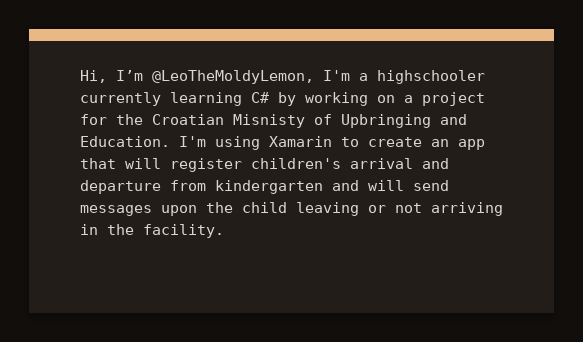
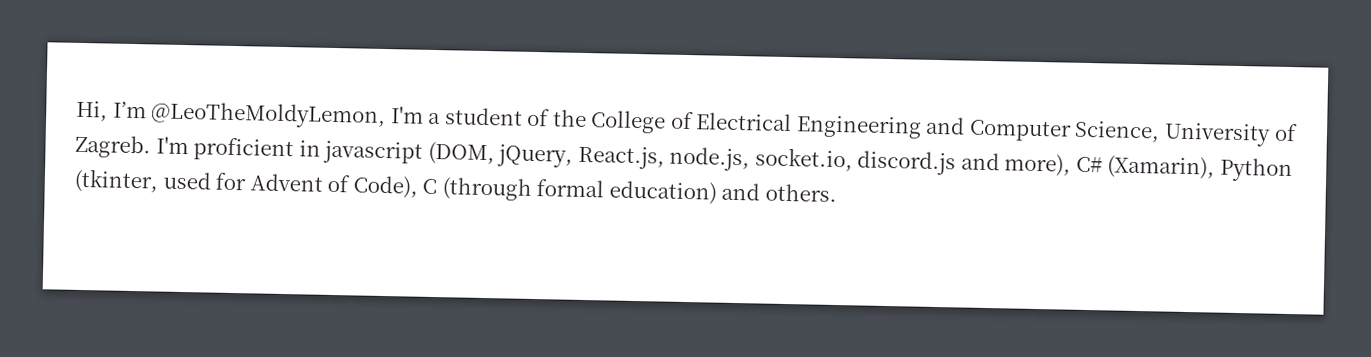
- Hi, I’m @LeoTheMoldyLemon, I'm a highschooler currently learning C# by working on a project for the Croatian Misnisty of Upbringing and Education. I'm using Xamarin to create an app that will register children's arrival and departure from kindergarten and will send messages upon the child leaving or not arriving in the facility.
+ Hi, I’m @LeoTheMoldyLemon, I'm a student of the College of Electrical Engineering and Computer Science, University of Zagreb. I'm proficient in javascript (DOM, jQuery, React.js, node.js, socket.io, discord.js and more), C# (Xamarin), Python (tkinter, used for Advent of Code), C (through formal education) and others.

